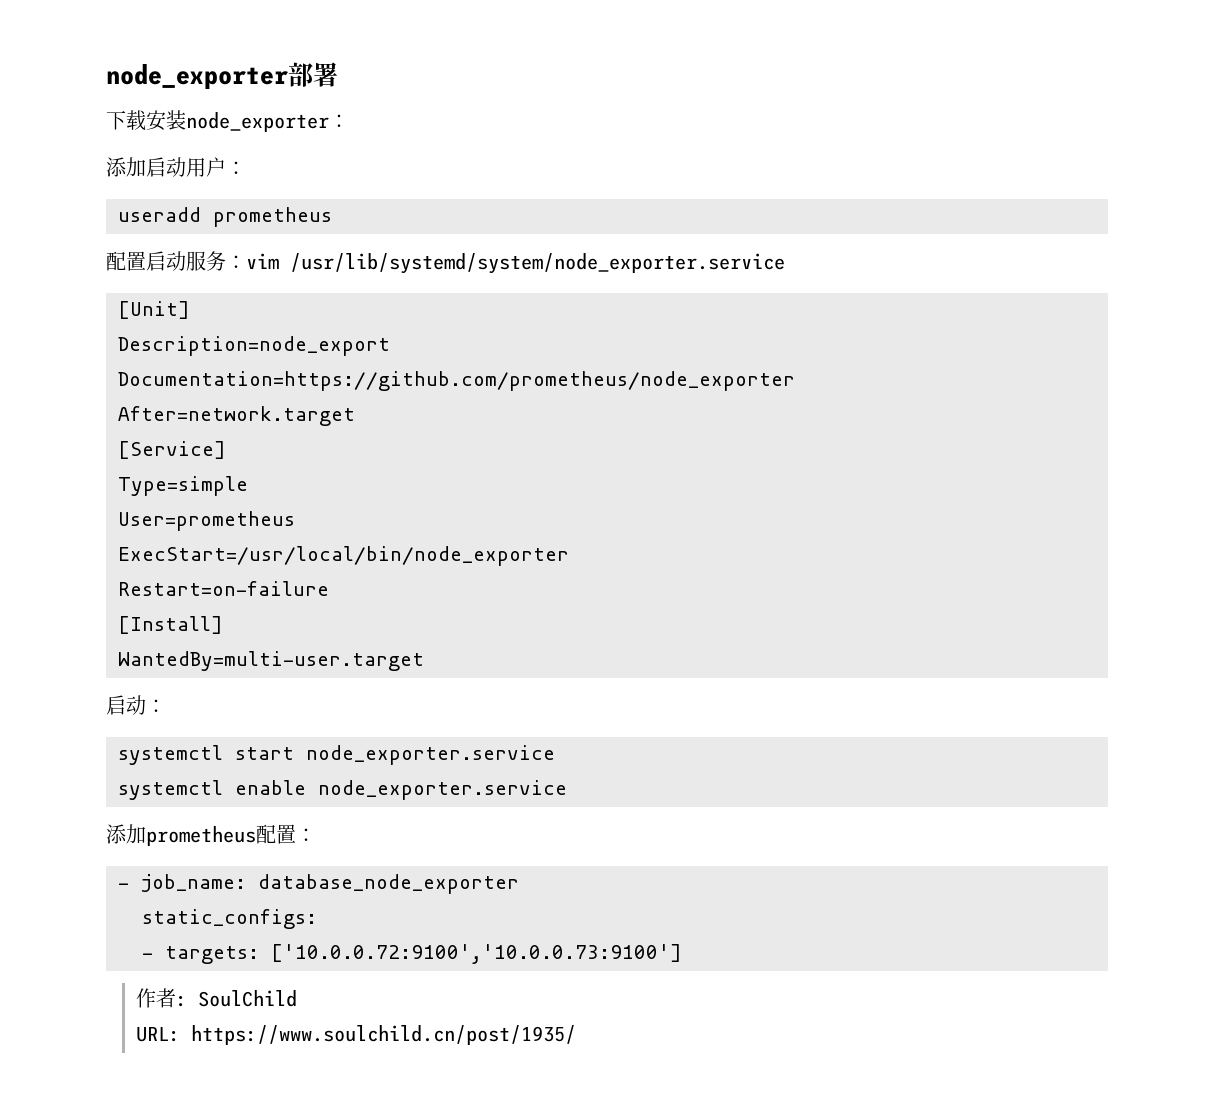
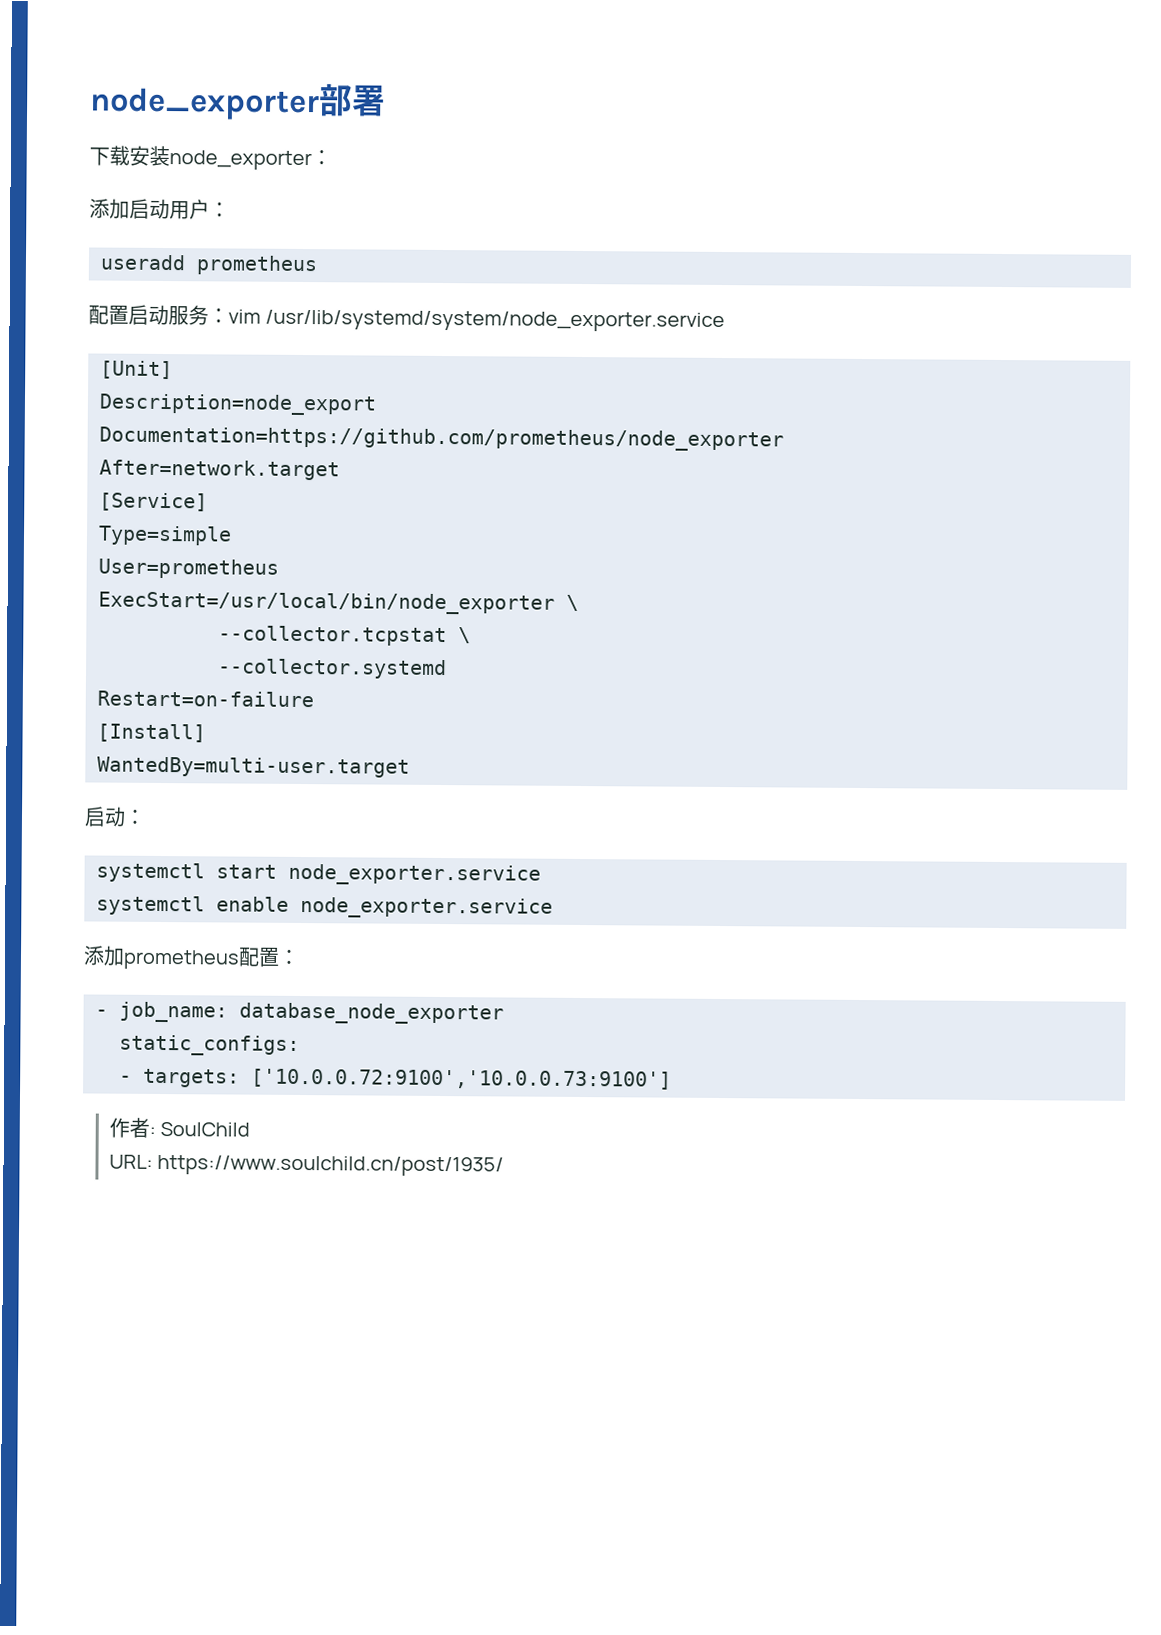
- ExecStart=/usr/local/bin/node_exporter
+ ExecStart=/usr/local/bin/node_exporter \
+ --collector.tcpstat \
+ --collector.systemd

